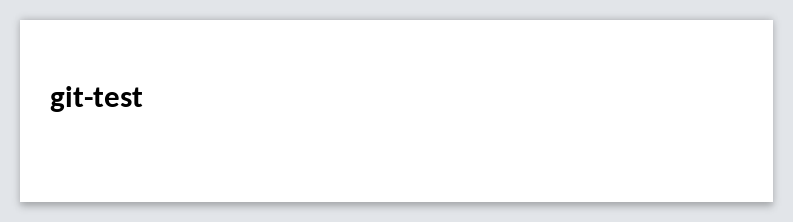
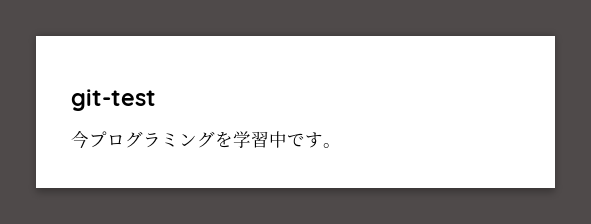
+ 今プログラミングを学習中です。

